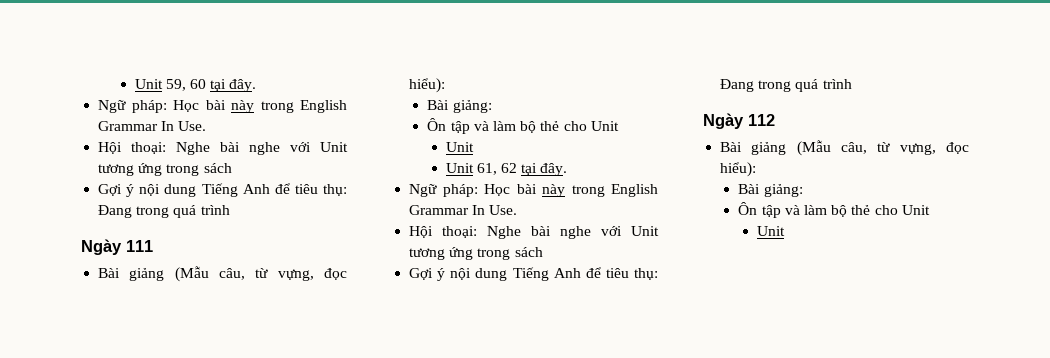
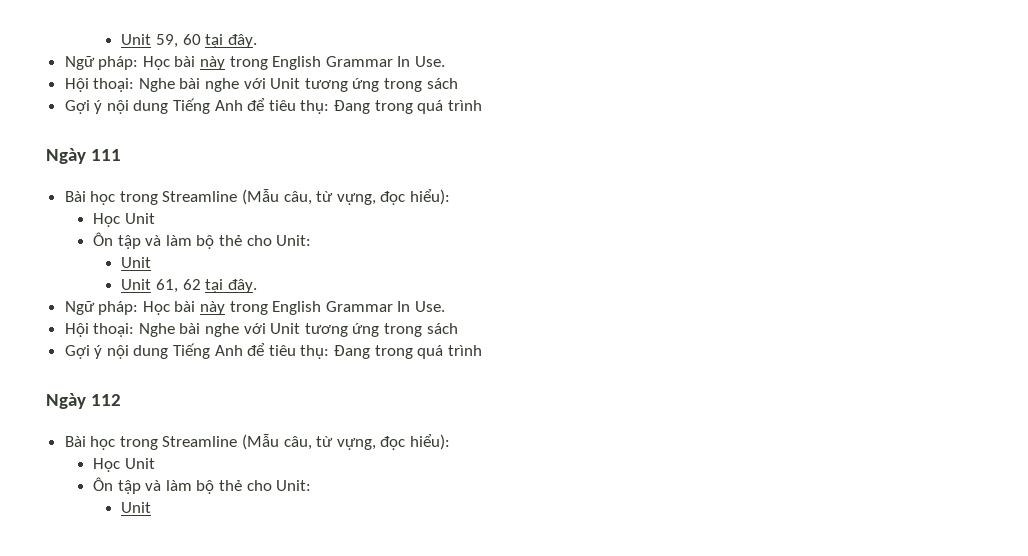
  Ngày 111
- Bài giảng (Mẫu câu, từ vựng, đọc hiểu):
- Bài giảng:
- Ôn tập và làm bộ thẻ cho Unit
+ Bài học trong Streamline (Mẫu câu, từ vựng, đọc hiểu):
+ Học Unit
+ Ôn tập và làm bộ thẻ cho Unit:
  Ngày 112
- Bài giảng (Mẫu câu, từ vựng, đọc hiểu):
- Bài giảng:
- Ôn tập và làm bộ thẻ cho Unit
+ Bài học trong Streamline (Mẫu câu, từ vựng, đọc hiểu):
+ Học Unit
+ Ôn tập và làm bộ thẻ cho Unit:

